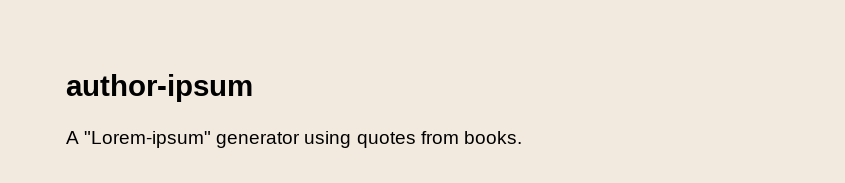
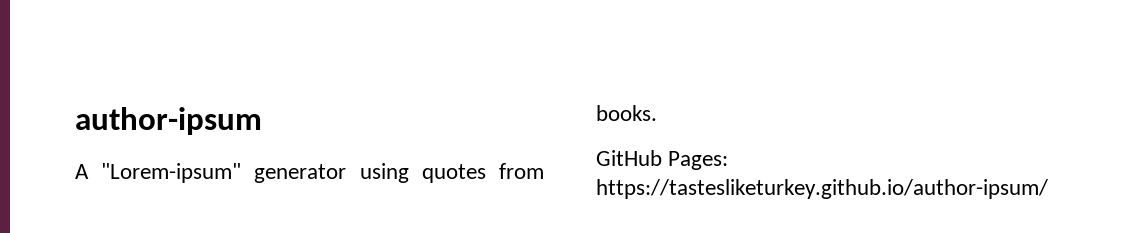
+ GitHub Pages: https://tastesliketurkey.github.io/author-ipsum/

